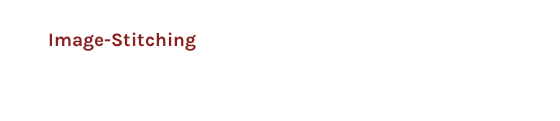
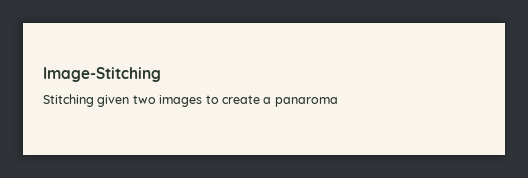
+ Stitching given two images to create a panaroma

